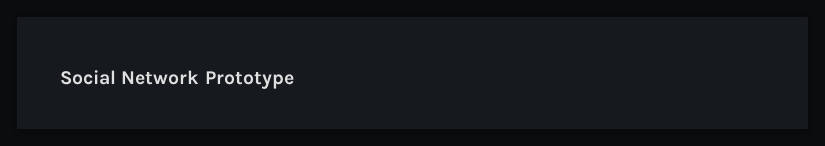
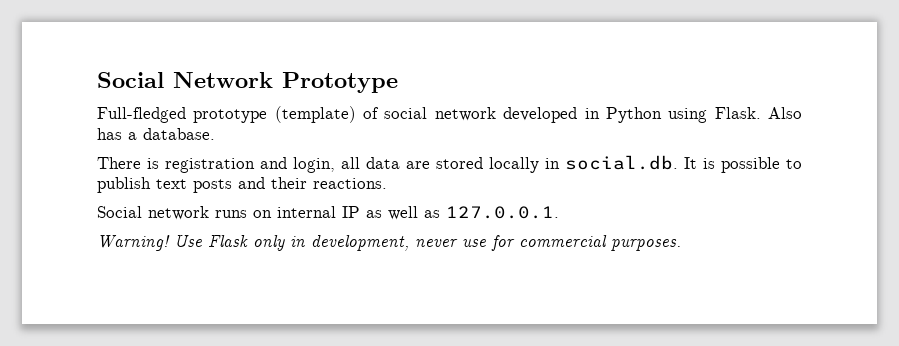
+ Full-fledged prototype (template) of social network developed in Python using Flask. Also has a database.
+ There is registration and login, all data are stored locally in social.db. It is possible to publish text posts and their reactions.
+ Social network runs on internal IP as well as 127.0.0.1.
+ Warning! Use Flask only in development, never use for commercial purposes.

